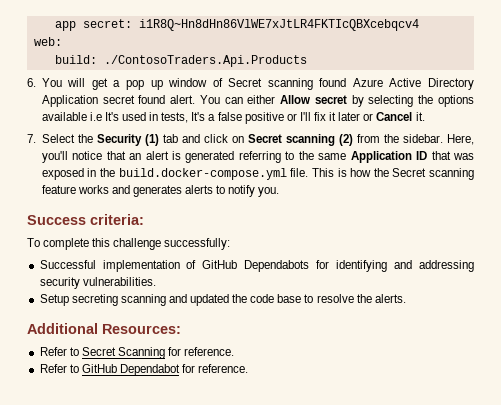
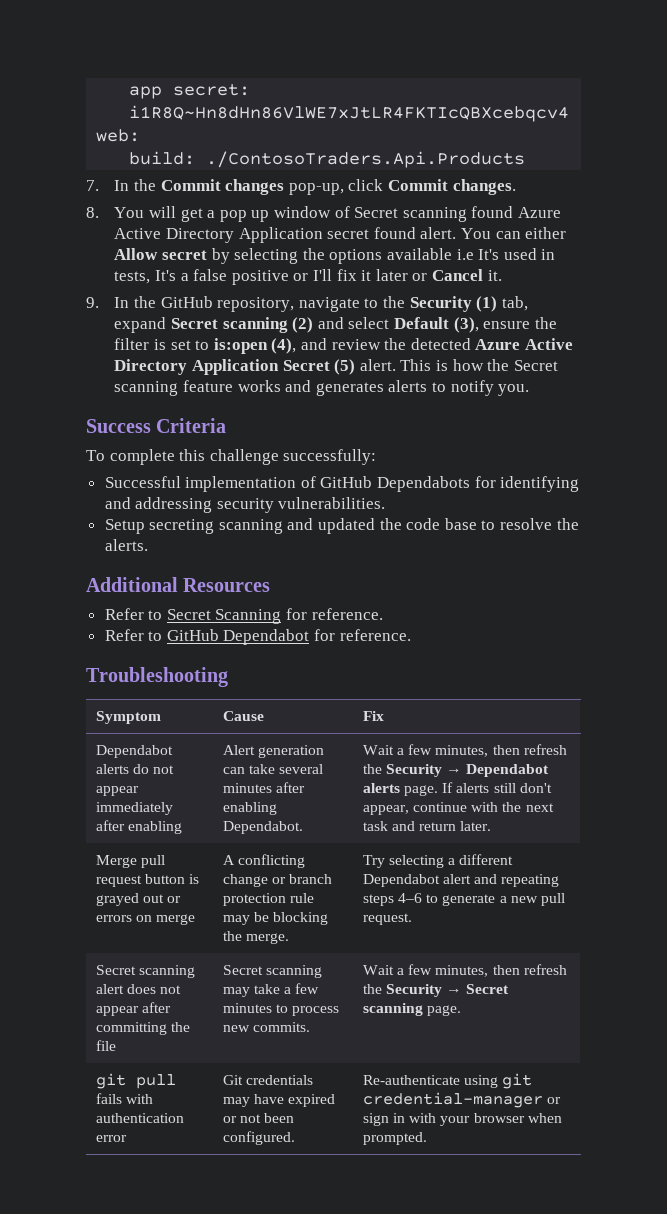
- 6. You will get a pop up window of Secret scanning found Azure Active Directory Application secret found alert.
+ 7. In the Commit changes pop-up, click Commit changes.
+ 8. You will get a pop up window of Secret scanning found Azure Active Directory Application secret found alert.
- 7. Select the Security (1) tab and click on Secret scanning (2) from the sidebar. Here, you'll notice that an alert is generated referring to the same Application ID that was exposed in the build.docker-compose.yml file.
+ 9. In the GitHub repository, navigate to the Security (1) tab, expand Secret scanning (2) and select Default (3), ensure the filter is set to is:open (4), and review the detected Azure Active Directory Application Secret (5) alert.
- Success criteria:
+ Success Criteria
- Additional Resources:
+ Additional Resources
+ Troubleshooting
+ Symptom | Cause | Fix
+ Dependabot alerts do not appear immediately after enabling | Alert generation can take several minutes after enabling Dependabot. | Wait a few minutes, then refresh the Security → Dependabot alerts page. If alerts still don't appear, continue with the next task and return later.
+ Merge pull request button is grayed out or errors on merge | A conflicting change or branch protection rule may be blocking the merge. | Try selecting a different Dependabot alert and repeating steps 4–6 to generate a new pull request.
+ Secret scanning alert does not appear after committing the file | Secret scanning may take a few minutes to process new commits. | Wait a few minutes, then refresh the Security → Secret scanning page.
+ git pull fails with authentication error | Git credentials may have expired or not been configured. | Re-authenticate using git credential-manager or sign in with your browser when prompted.

